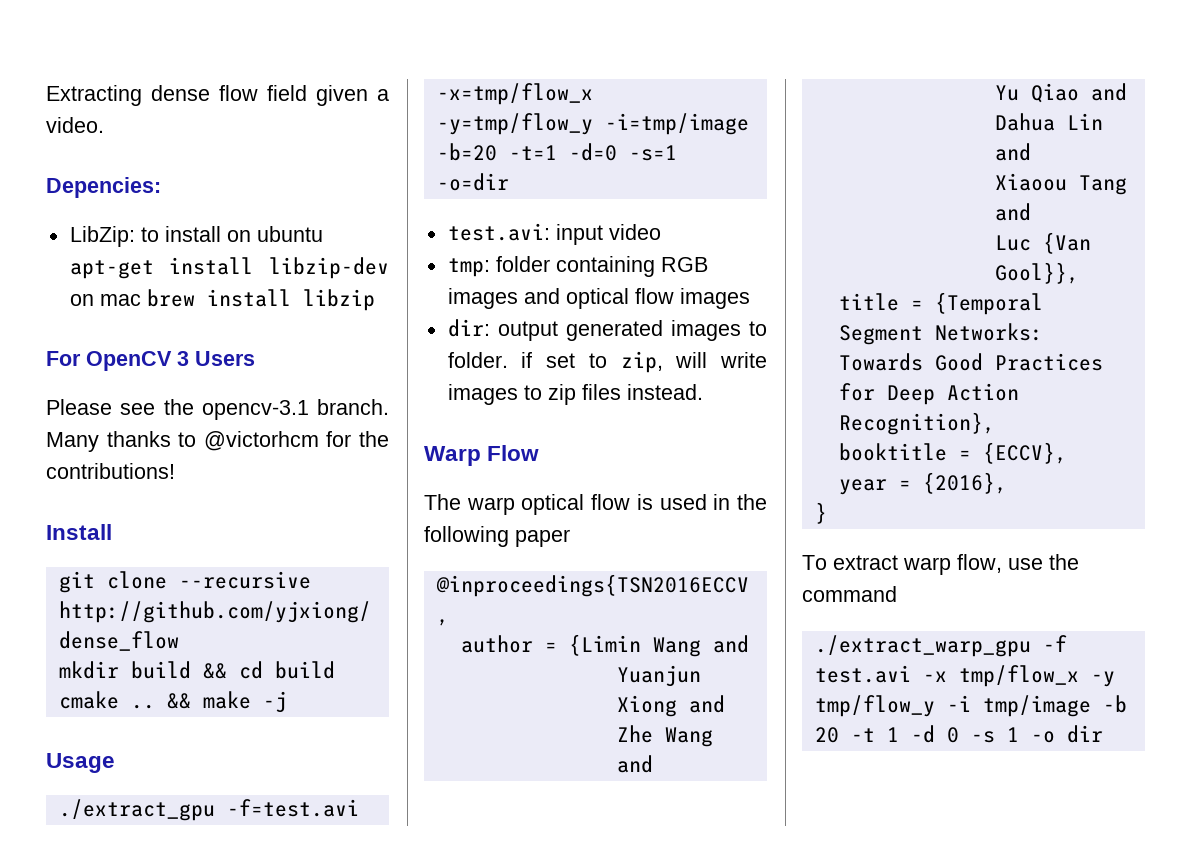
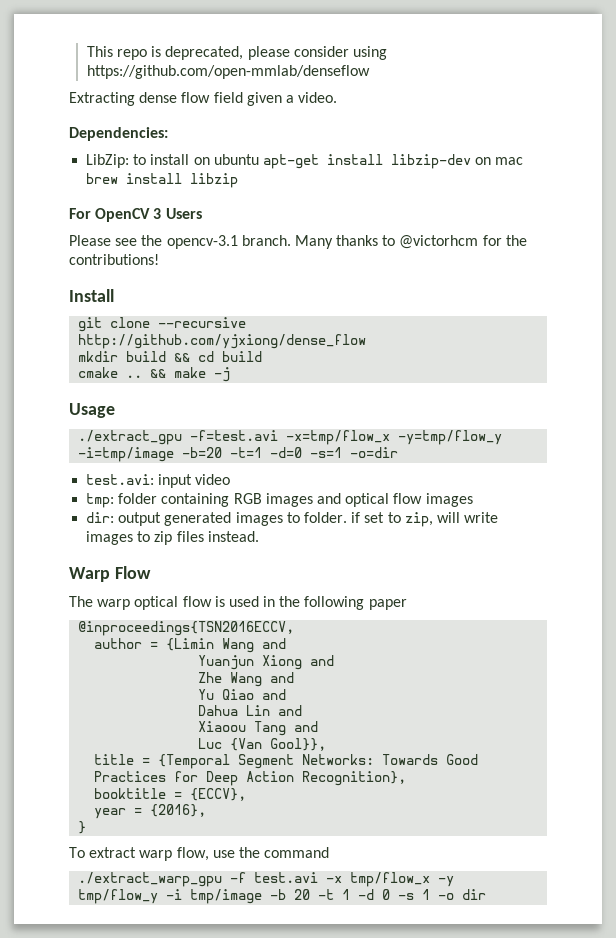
+ This repo is deprecated, please consider using https://github.com/open-mmlab/denseflow
- Depencies:
+ Dependencies:

